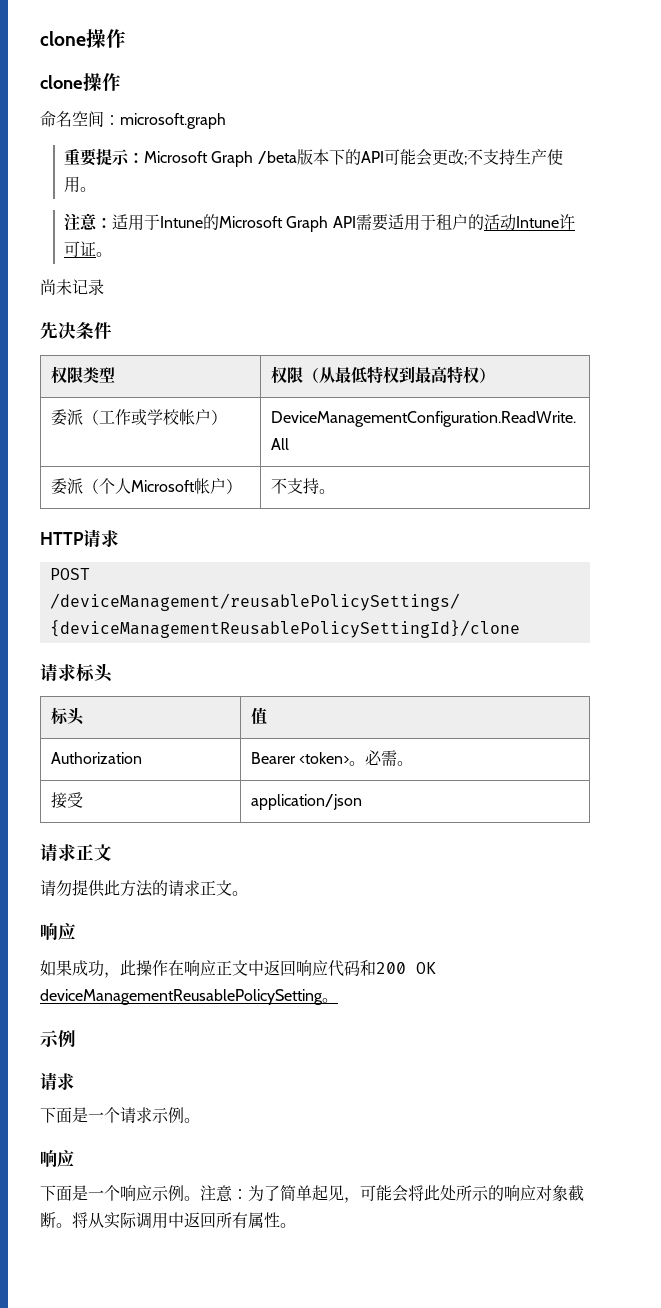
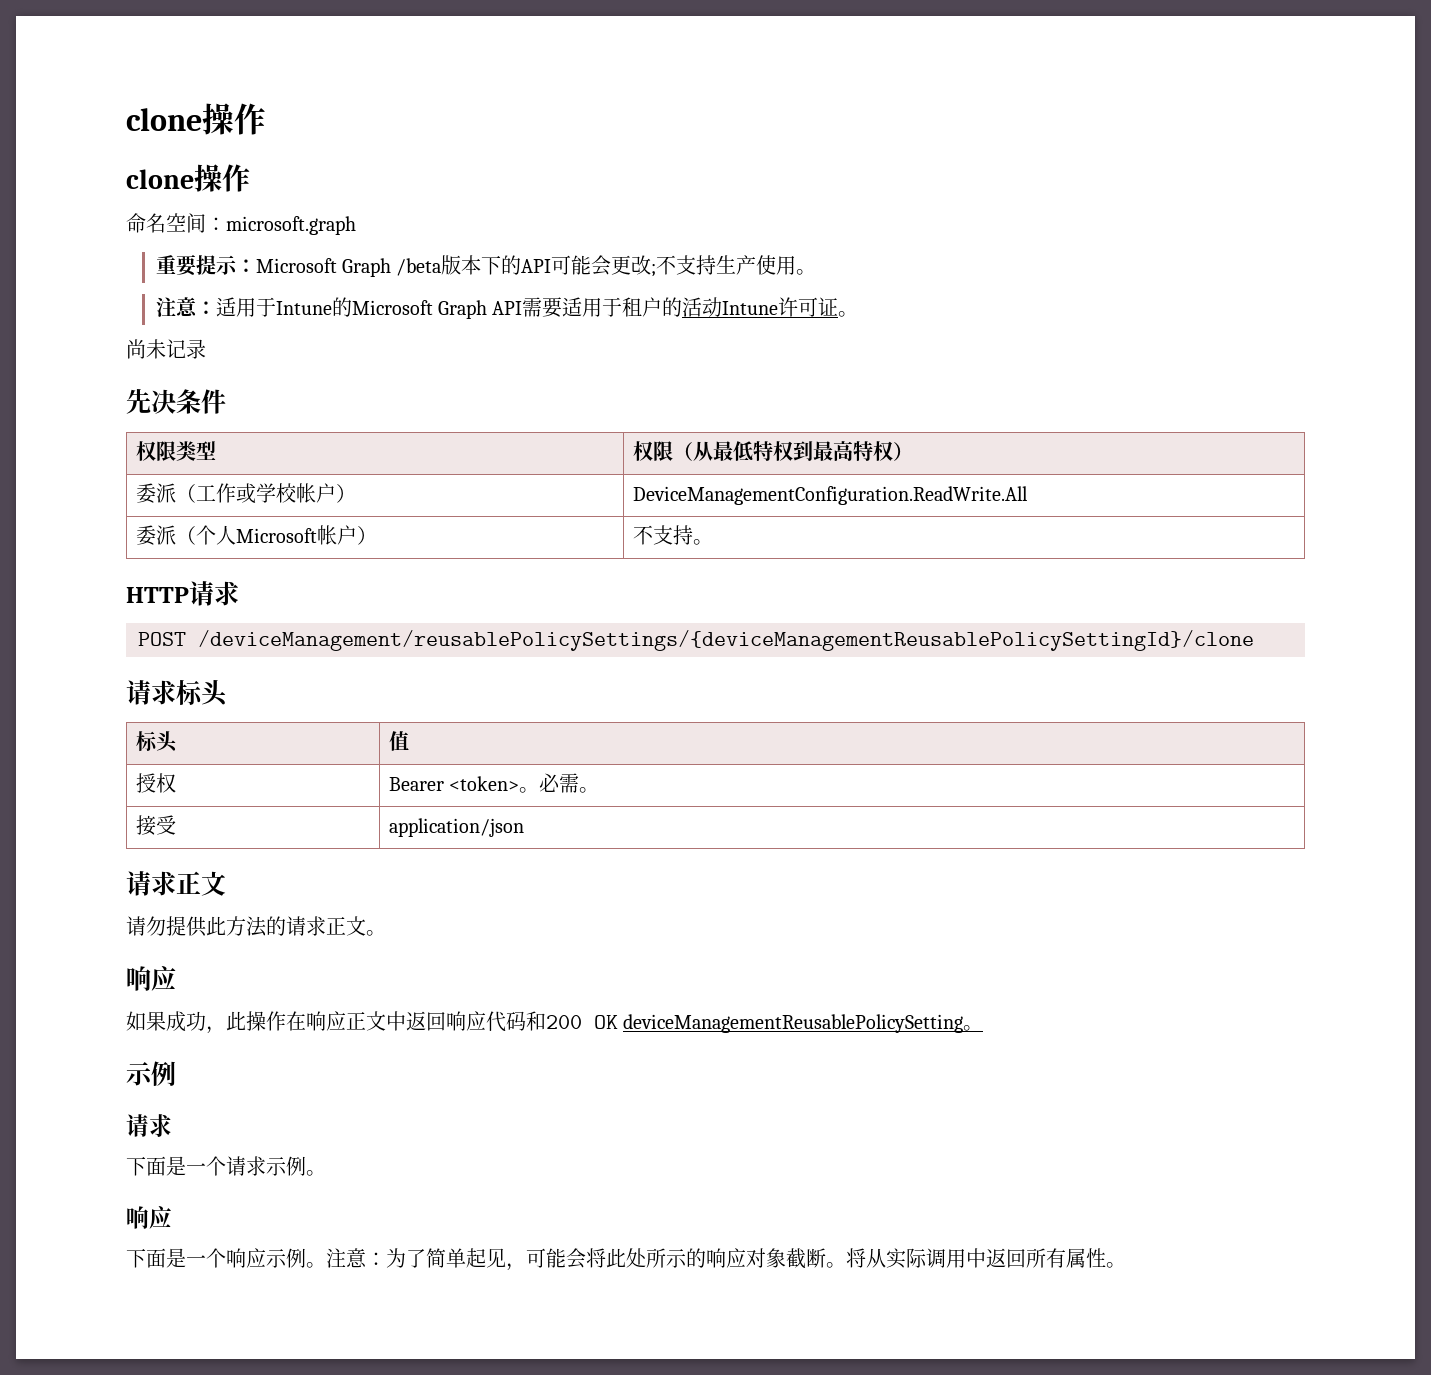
- Authorization | Bearer <token>。必需。
+ 授权 | Bearer <token>。必需。

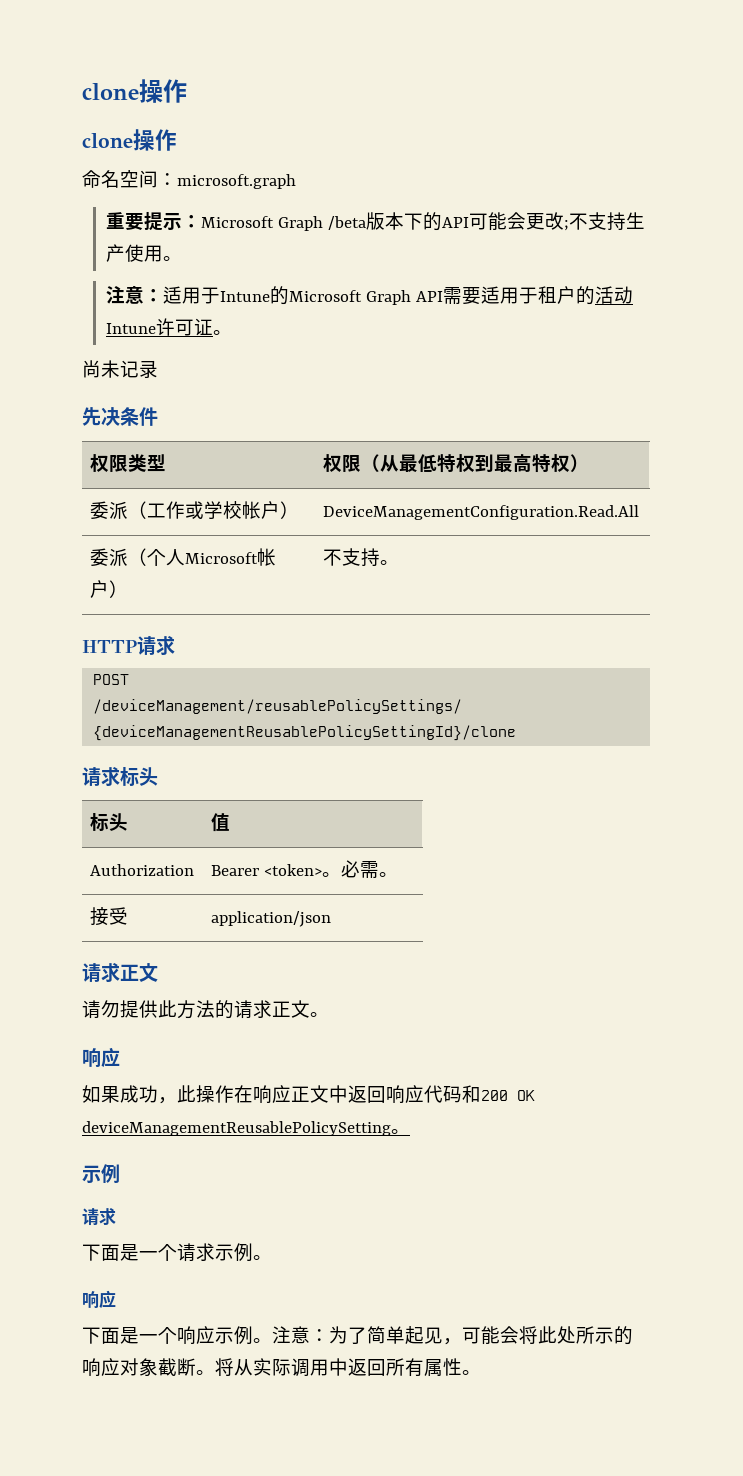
- 委派（工作或学校帐户） | DeviceManagementConfiguration.ReadWrite.All
+ 委派（工作或学校帐户） | DeviceManagementConfiguration.Read.All
- 授权 | Bearer <token>。必需。
+ Authorization | Bearer <token>。必需。

